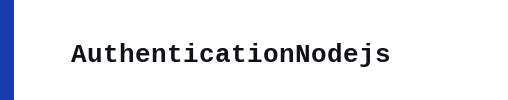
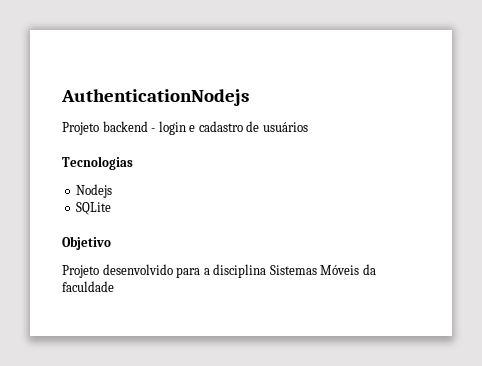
+ Projeto backend - login e cadastro de usuários
+ Tecnologias
+ Nodejs
+ SQLite
+ Objetivo
+ Projeto desenvolvido para a disciplina Sistemas Móveis da faculdade

